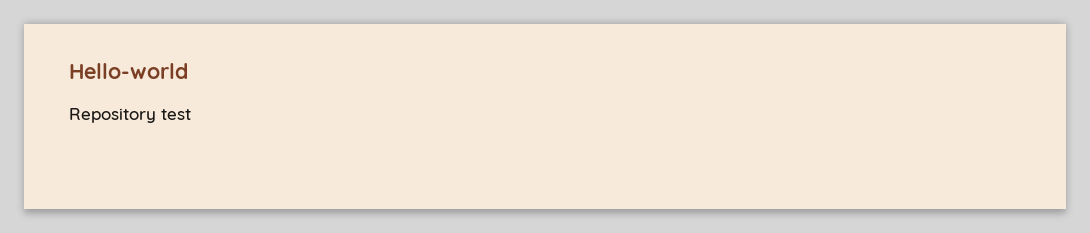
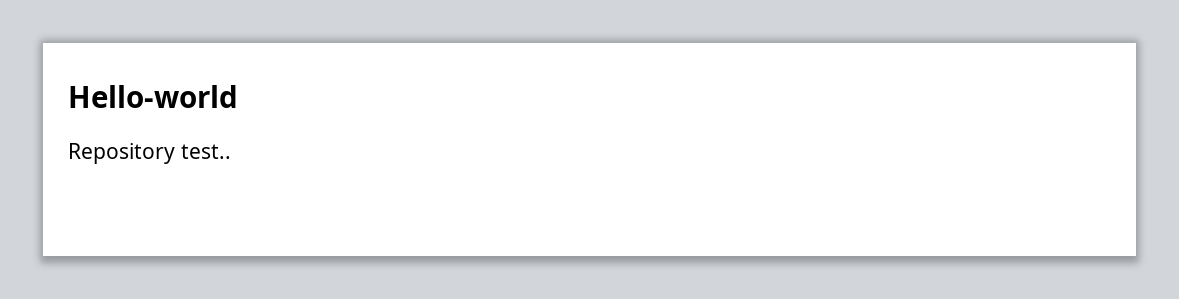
- Repository test
+ Repository test..

